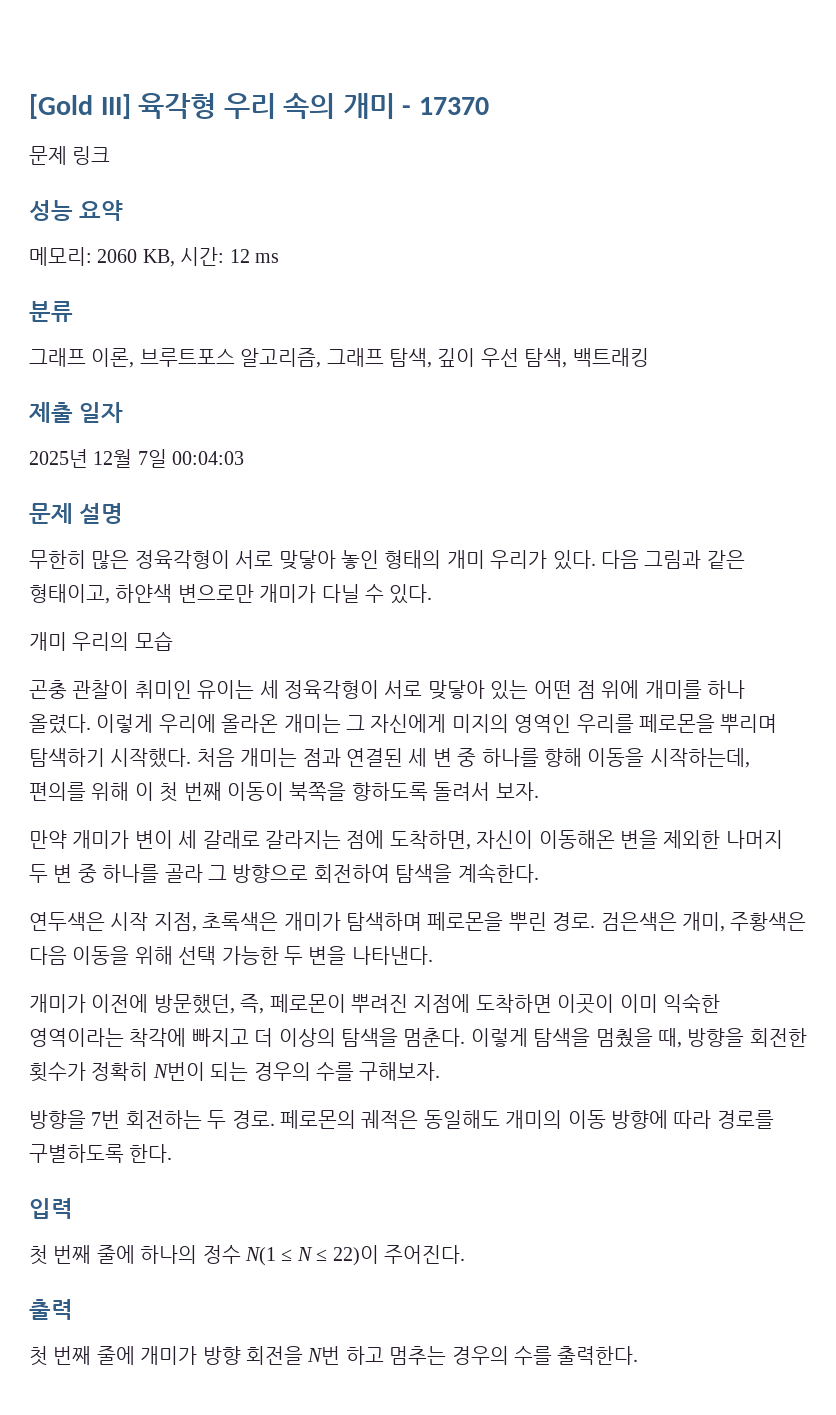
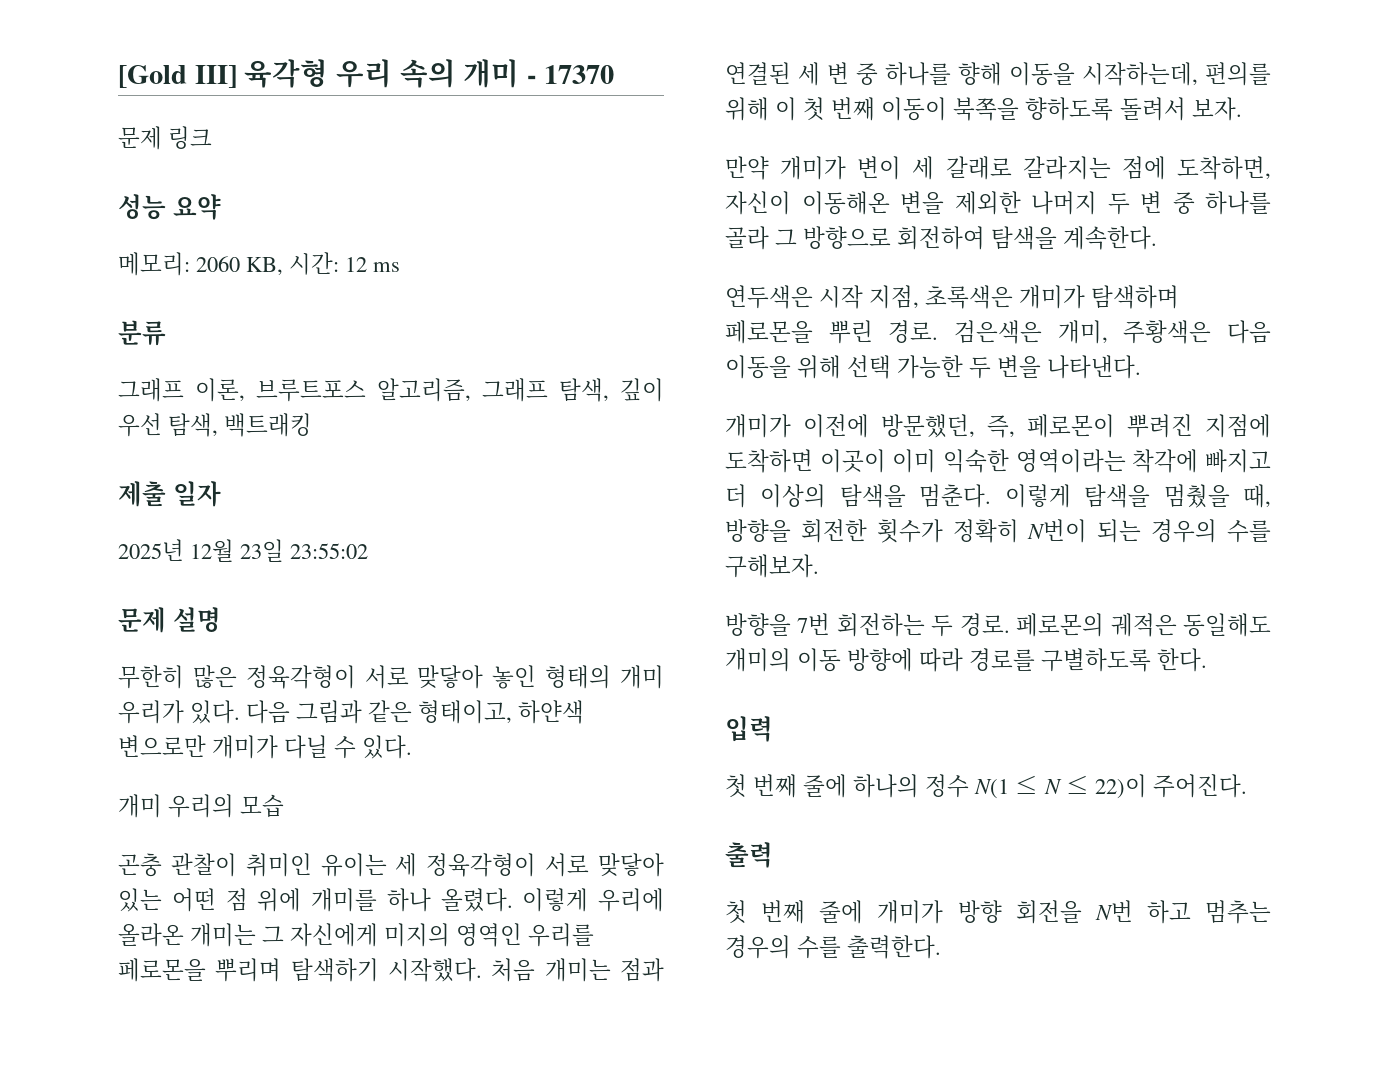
- 2025년 12월 7일 00:04:03
+ 2025년 12월 23일 23:55:02

